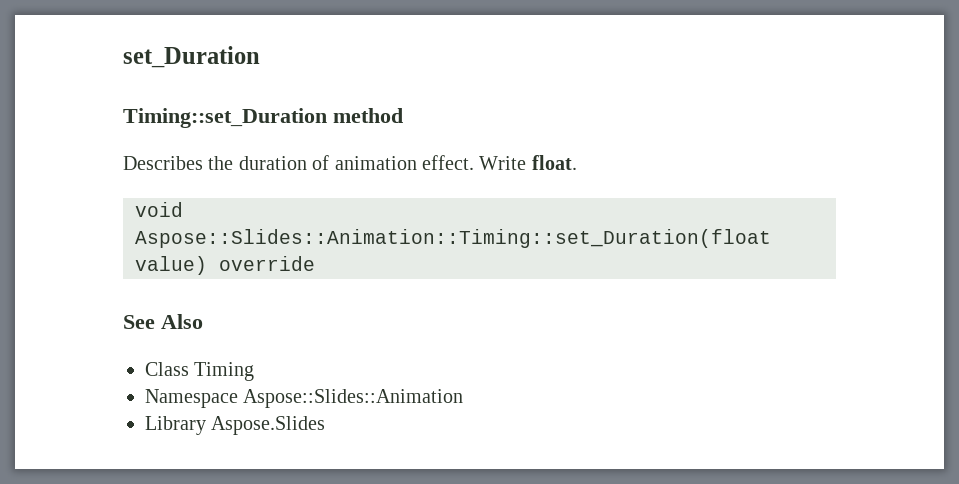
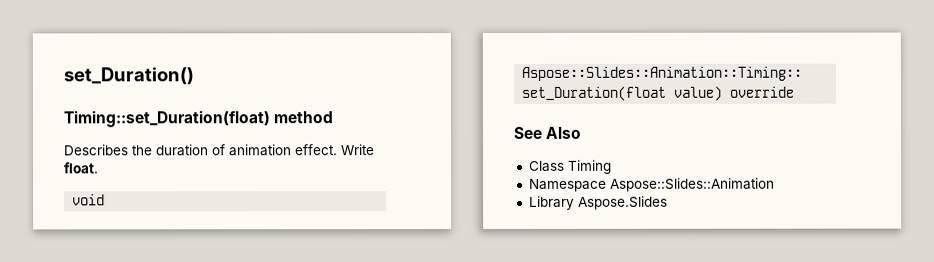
- set_Duration
- Timing::set_Duration method
+ set_Duration()
+ Timing::set_Duration(float) method

